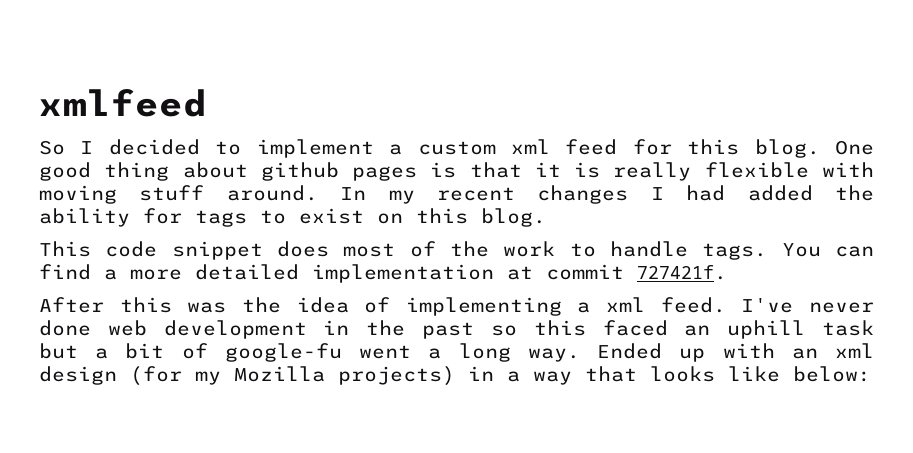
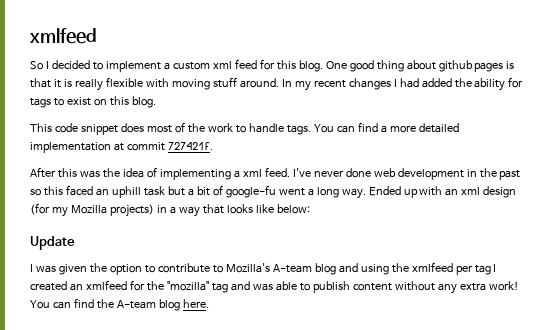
+ Update
+ I was given the option to contribute to Mozilla's A-team blog and using the xmlfeed per tag I created an xmlfeed for the "mozilla" tag and was able to publish content without any extra work! You can find the A-team blog here.

